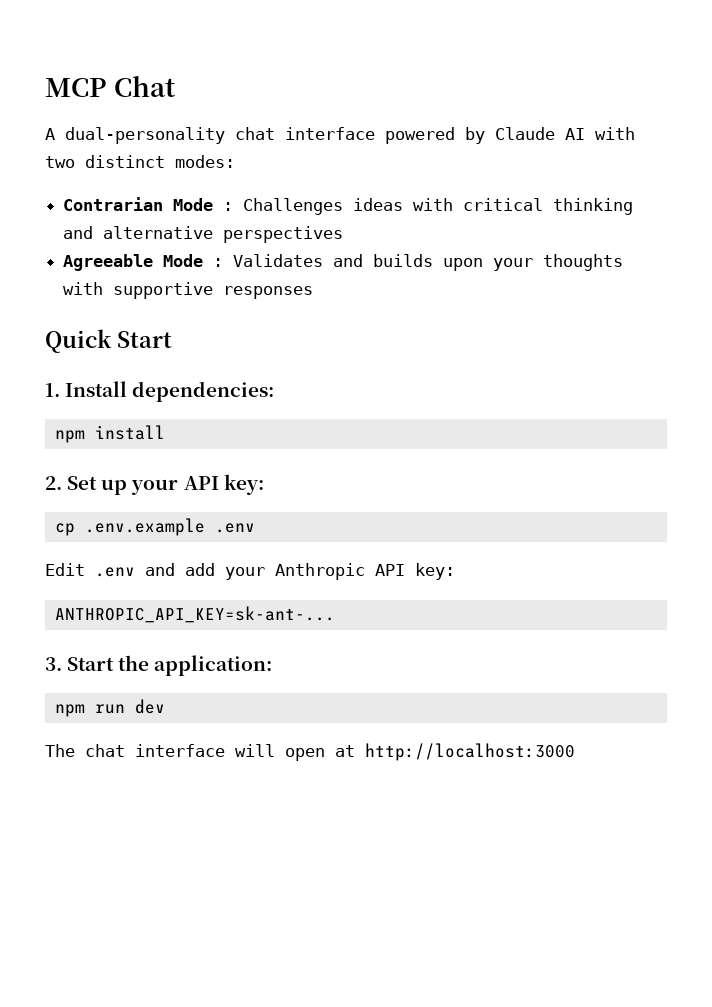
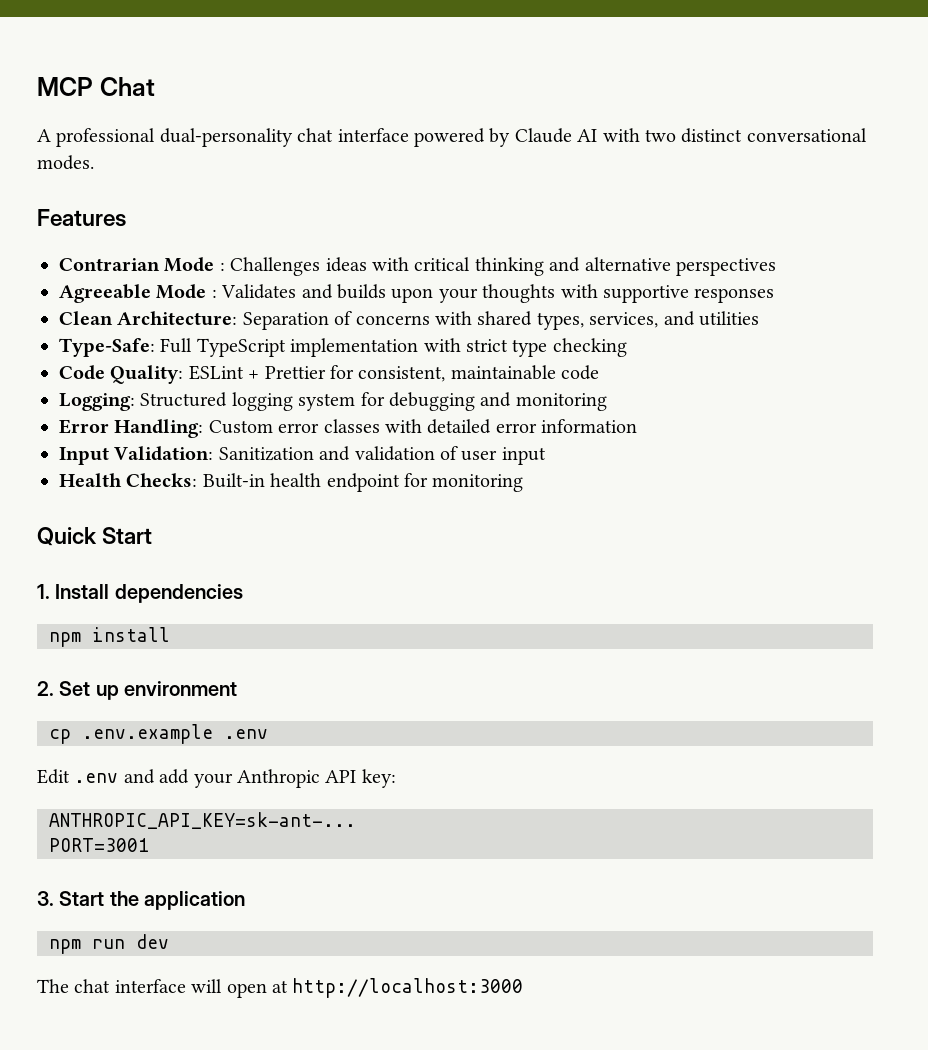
- A dual-personality chat interface powered by Claude AI with two distinct modes:
+ A professional dual-personality chat interface powered by Claude AI with two distinct conversational modes.
+ Features
+ Clean Architecture: Separation of concerns with shared types, services, and utilities
+ Type-Safe: Full TypeScript implementation with strict type checking
+ Code Quality: ESLint + Prettier for consistent, maintainable code
+ Logging: Structured logging system for debugging and monitoring
+ Error Handling: Custom error classes with detailed error information
+ Input Validation: Sanitization and validation of user input
+ Health Checks: Built-in health endpoint for monitoring
- 1. Install dependencies:
+ 1. Install dependencies
- 2. Set up your API key:
+ 2. Set up environment
+ PORT=3001
- 3. Start the application:
+ 3. Start the application

